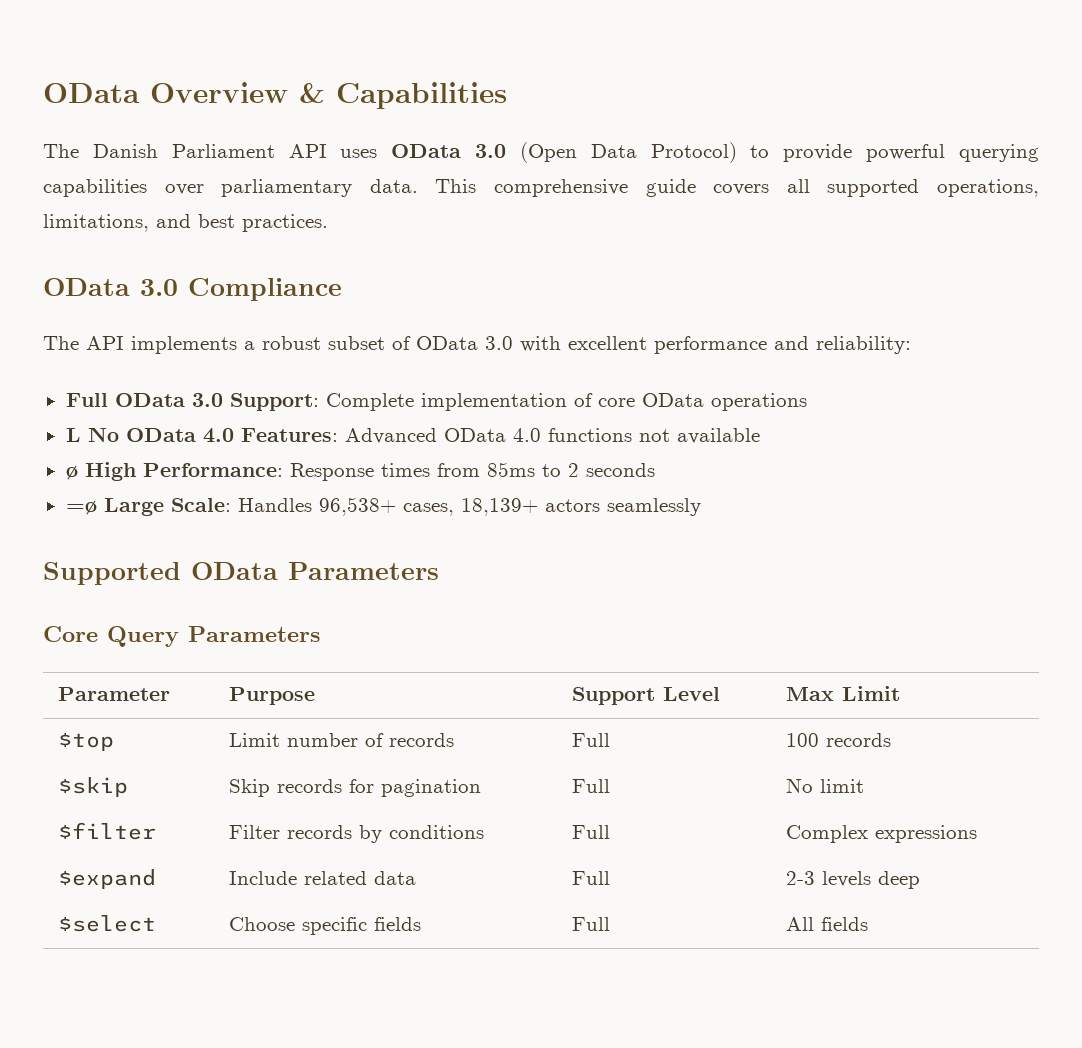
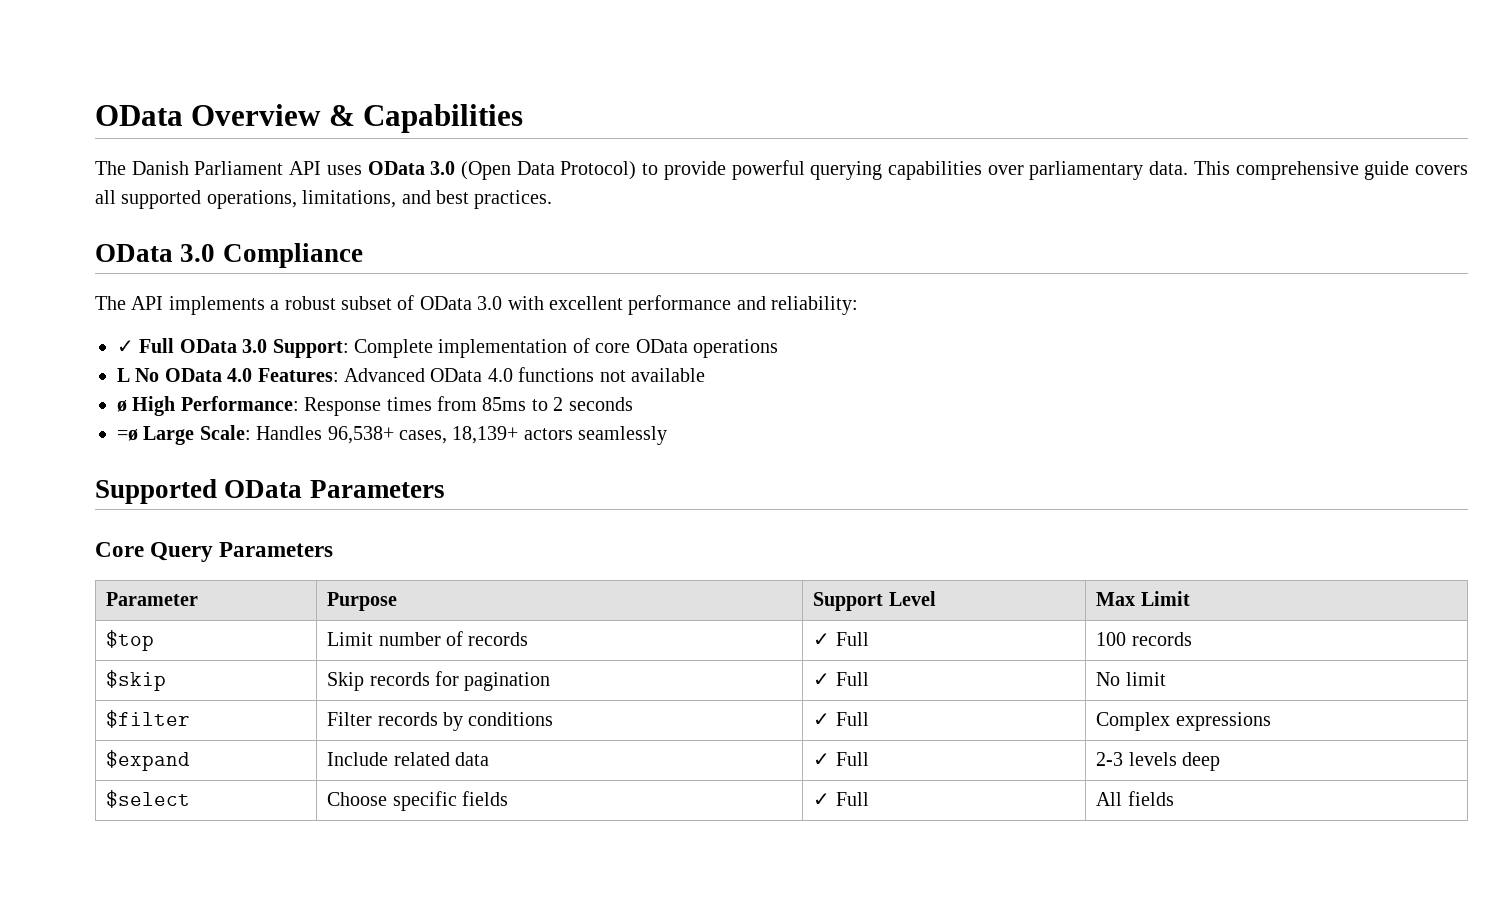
- Full OData 3.0 Support: Complete implementation of core OData operations
+ ✓ Full OData 3.0 Support: Complete implementation of core OData operations
- $top | Limit number of records | Full | 100 records
+ $top | Limit number of records | ✓ Full | 100 records
- $skip | Skip records for pagination | Full | No limit
+ $skip | Skip records for pagination | ✓ Full | No limit
- $filter | Filter records by conditions | Full | Complex expressions
+ $filter | Filter records by conditions | ✓ Full | Complex expressions
- $expand | Include related data | Full | 2-3 levels deep
+ $expand | Include related data | ✓ Full | 2-3 levels deep
- $select | Choose specific fields | Full | All fields
+ $select | Choose specific fields | ✓ Full | All fields

